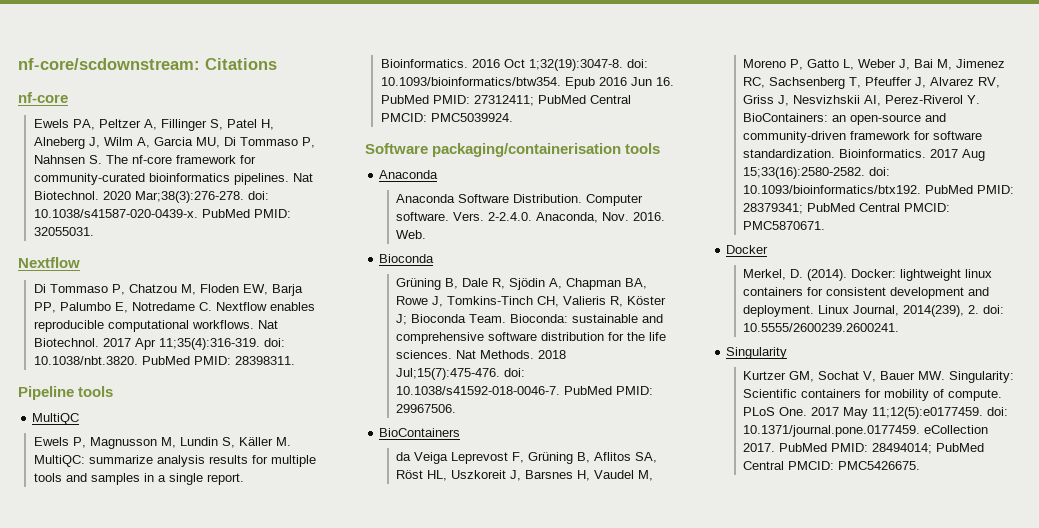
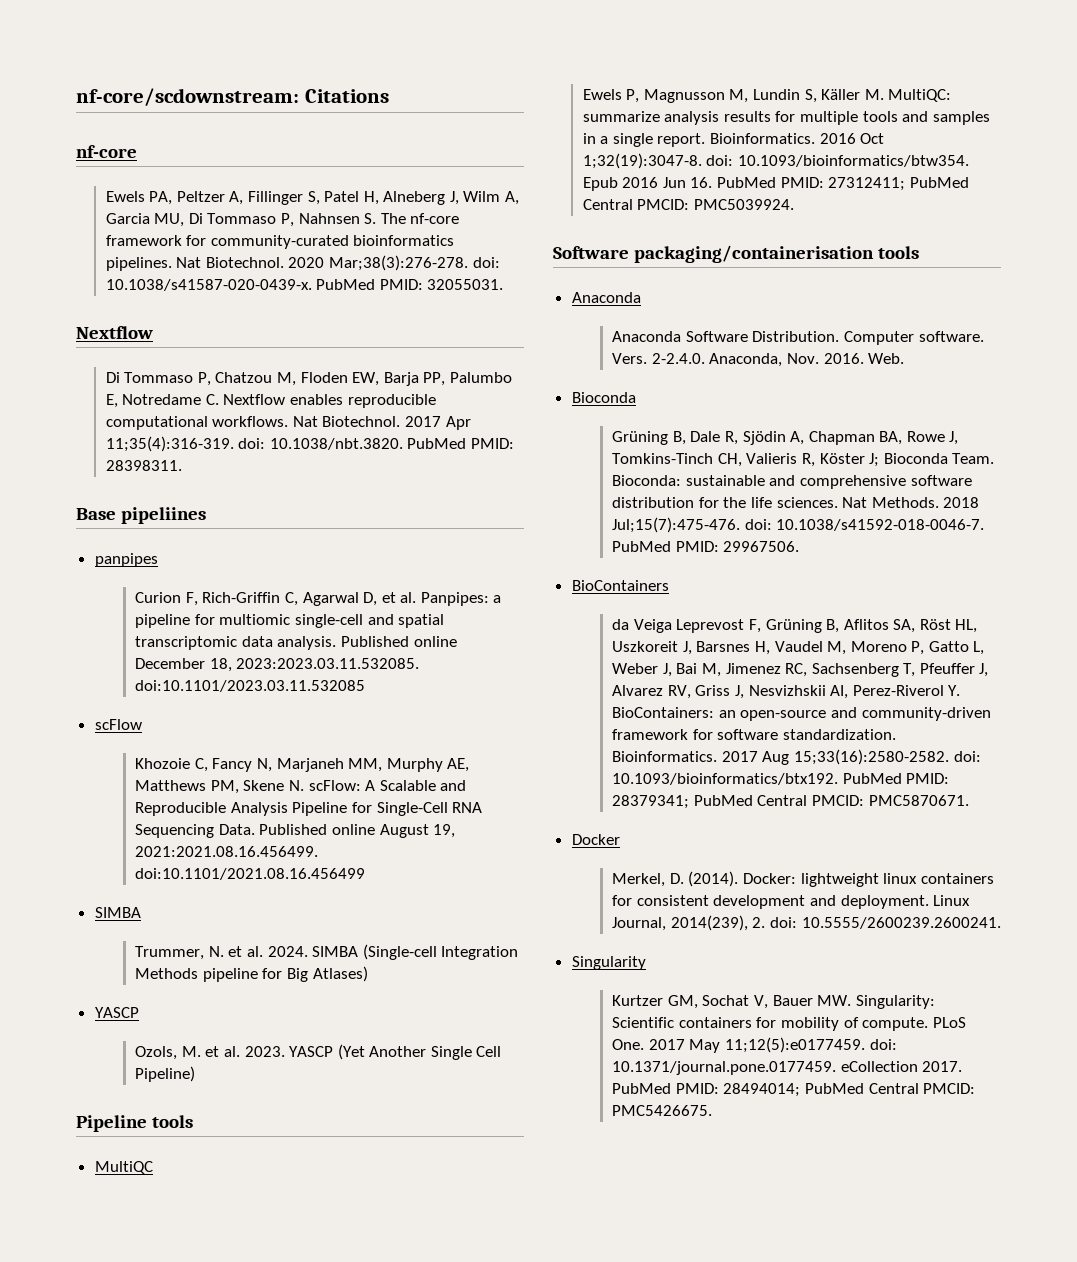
+ Base pipeliines
+ panpipes
+ Curion F, Rich-Griffin C, Agarwal D, et al. Panpipes: a pipeline for multiomic single-cell and spatial transcriptomic data analysis. Published online December 18, 2023:2023.03.11.532085. doi:10.1101/2023.03.11.532085
+ scFlow
+ Khozoie C, Fancy N, Marjaneh MM, Murphy AE, Matthews PM, Skene N. scFlow: A Scalable and Reproducible Analysis Pipeline for Single-Cell RNA Sequencing Data. Published online August 19, 2021:2021.08.16.456499. doi:10.1101/2021.08.16.456499
+ SIMBA
+ Trummer, N. et al. 2024. SIMBA (Single-cell Integration Methods pipeline for Big Atlases)
+ YASCP
+ Ozols, M. et al. 2023. YASCP (Yet Another Single Cell Pipeline)

